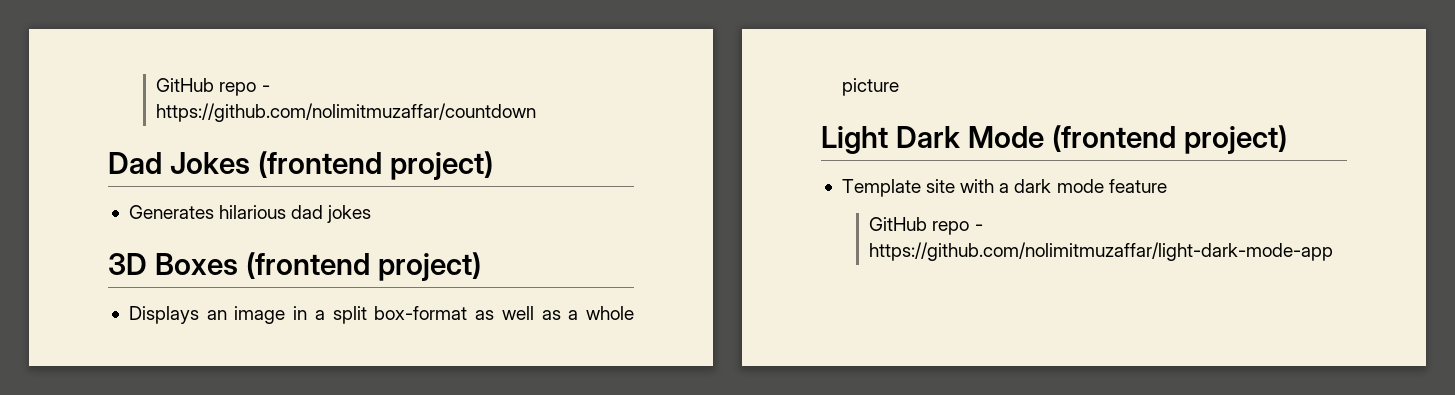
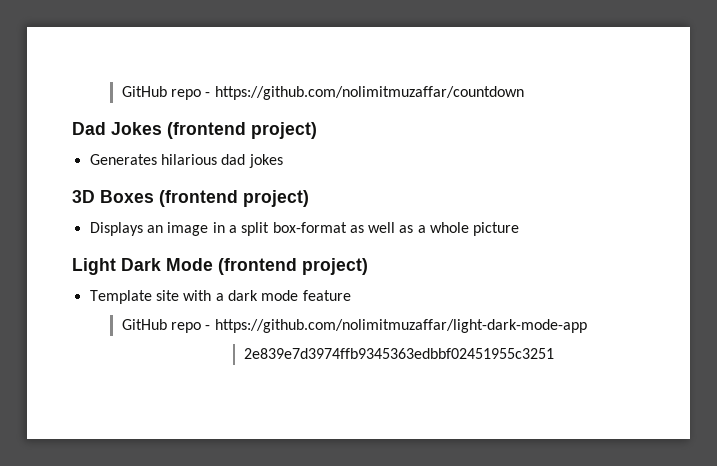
+ 2e839e7d3974ffb9345363edbbf02451955c3251

